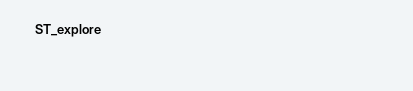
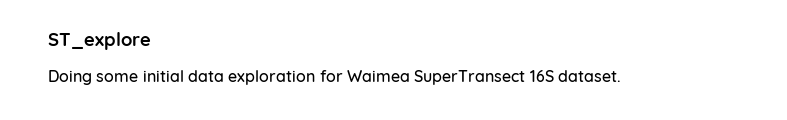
+ Doing some initial data exploration for Waimea SuperTransect 16S dataset.

